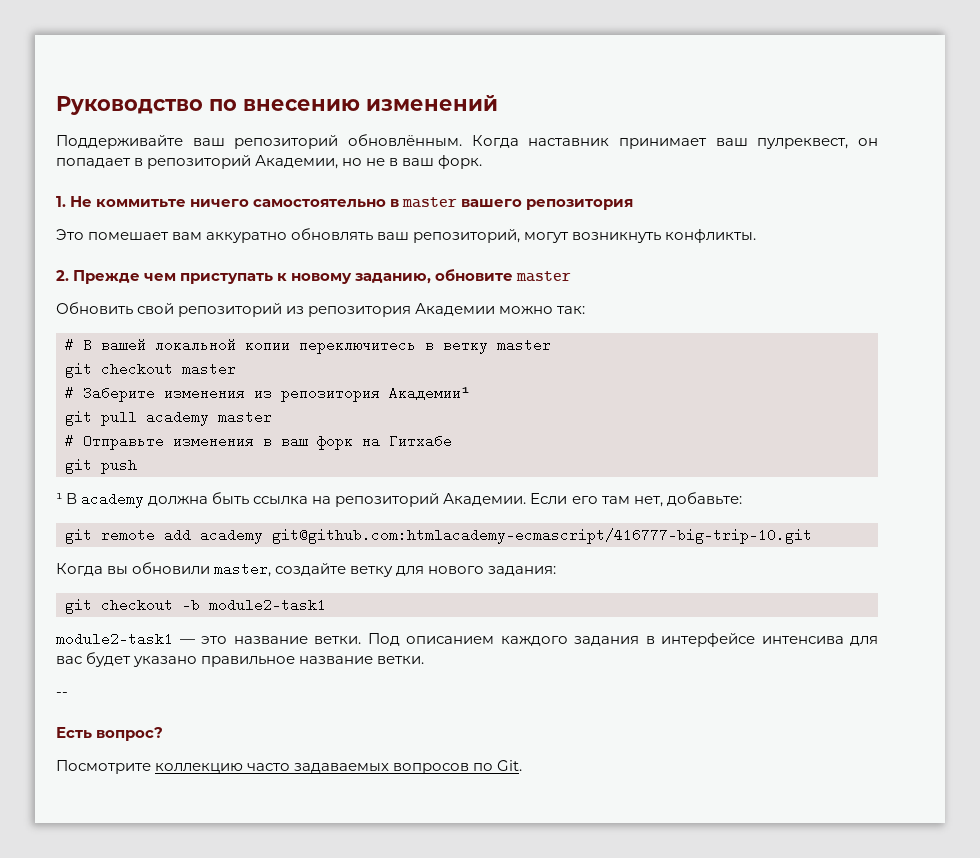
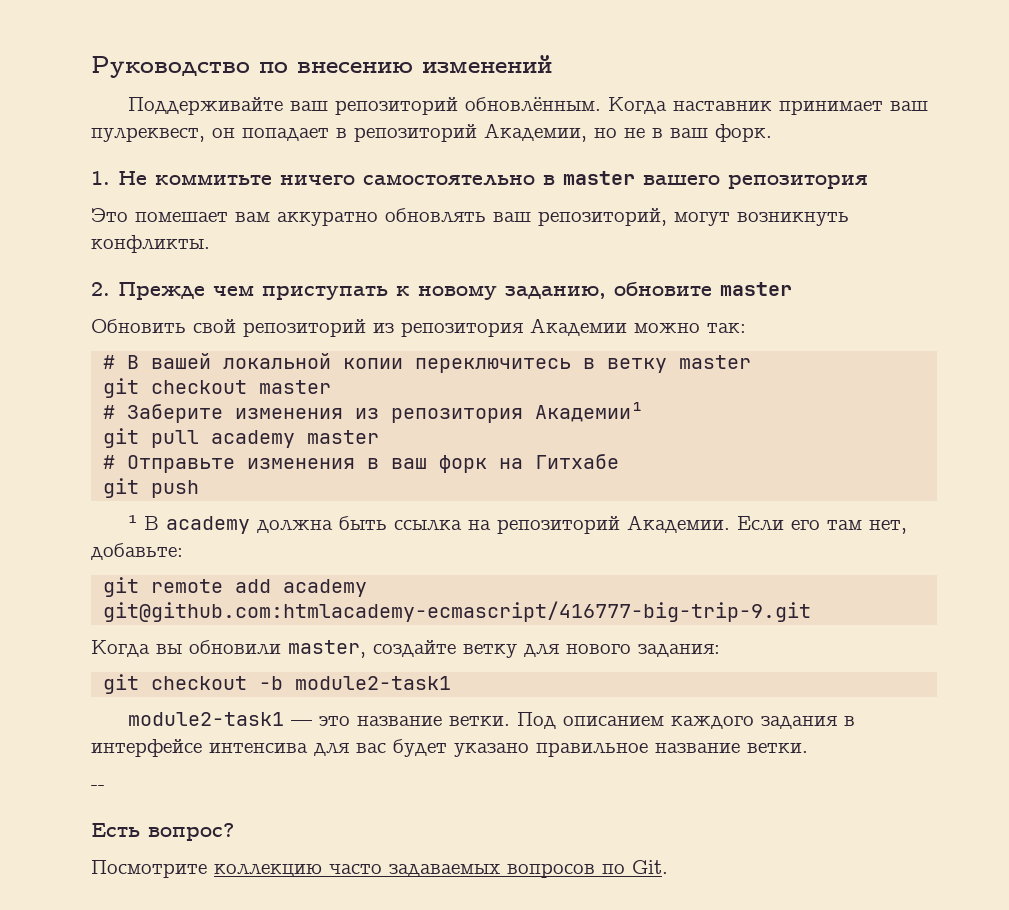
- git remote add academy git@github.com:htmlacademy-ecmascript/416777-big-trip-10.git
+ git remote add academy git@github.com:htmlacademy-ecmascript/416777-big-trip-9.git

